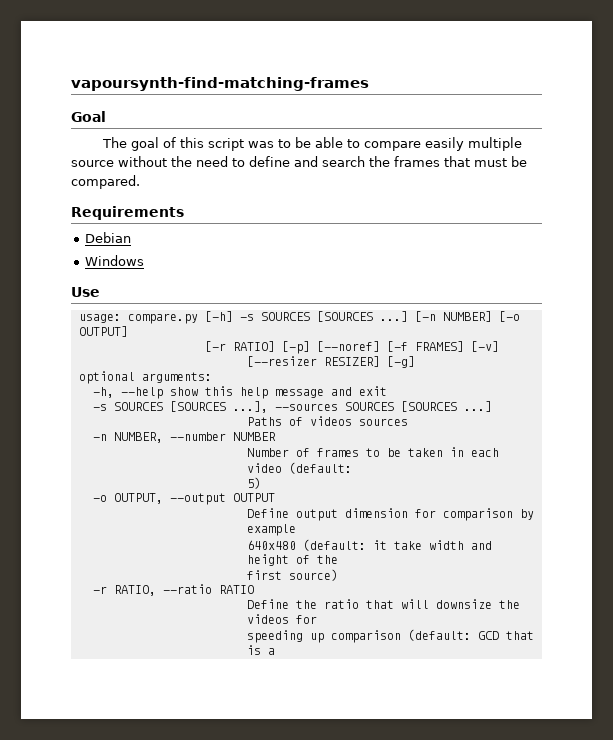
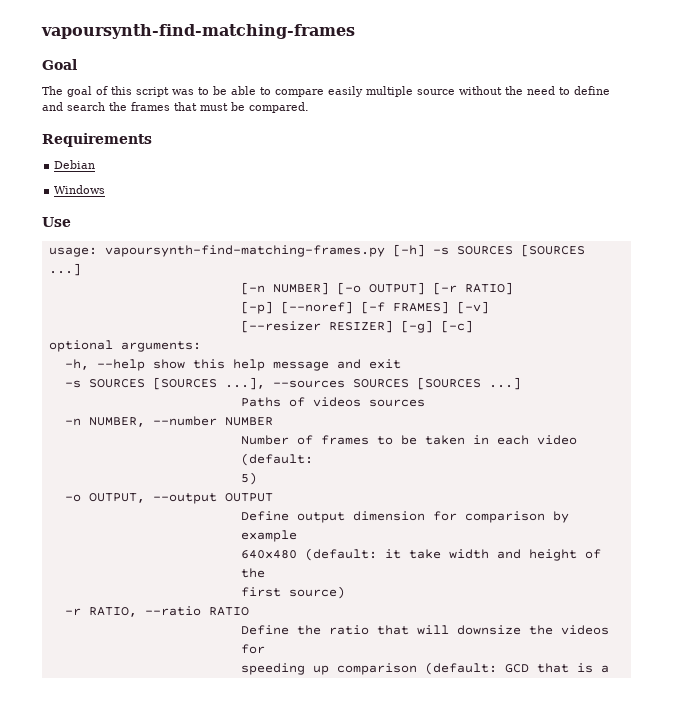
- usage: compare.py [-h] -s SOURCES [SOURCES ...] [-n NUMBER] [-o OUTPUT]
- [-r RATIO] [-p] [--noref] [-f FRAMES] [-v]
+ usage: vapoursynth-find-matching-frames.py [-h] -s SOURCES [SOURCES ...]
+ [-n NUMBER] [-o OUTPUT] [-r RATIO]
+ [-p] [--noref] [-f FRAMES] [-v]
- [--resizer RESIZER] [-g]
+ [--resizer RESIZER] [-g] [-c]

